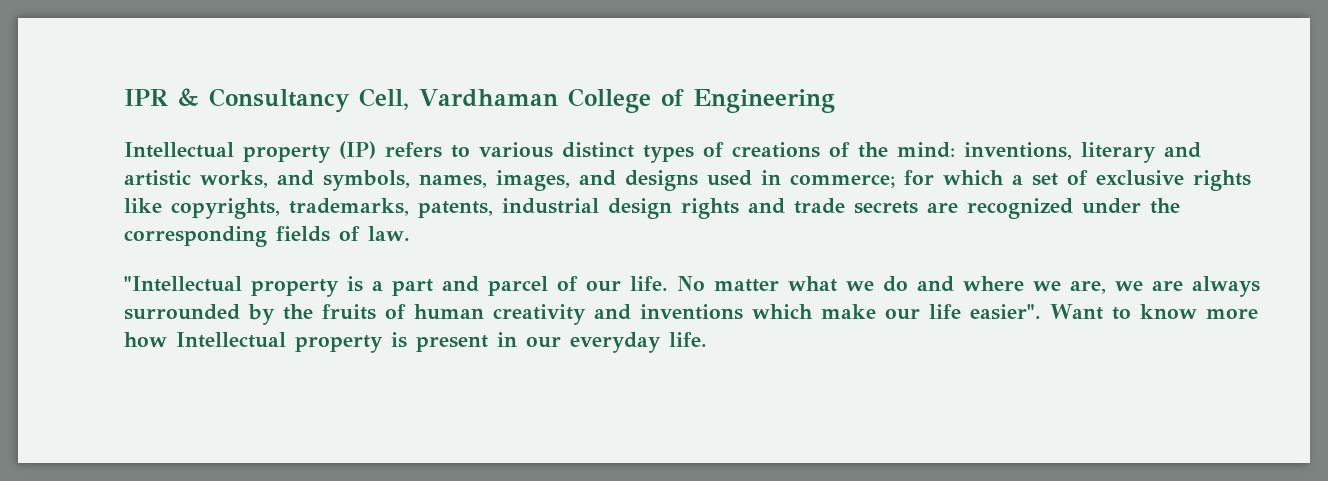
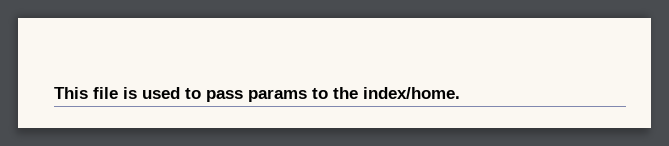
- IPR & Consultancy Cell, Vardhaman College of Engineering
- Intellectual property (IP) refers to various distinct types of creations of the mind: inventions, literary and artistic works, and symbols, names, images, and designs used in commerce; for which a set of exclusive rights like copyrights, trademarks, patents, industrial design rights and trade secrets are recognized under the corresponding fields of law.
- "Intellectual property is a part and parcel of our life. No matter what we do and where we are, we are always surrounded by the fruits of human creativity and inventions which make our life easier". Want to know more how Intellectual property is present in our everyday life.
+ This file is used to pass params to the index/home.

